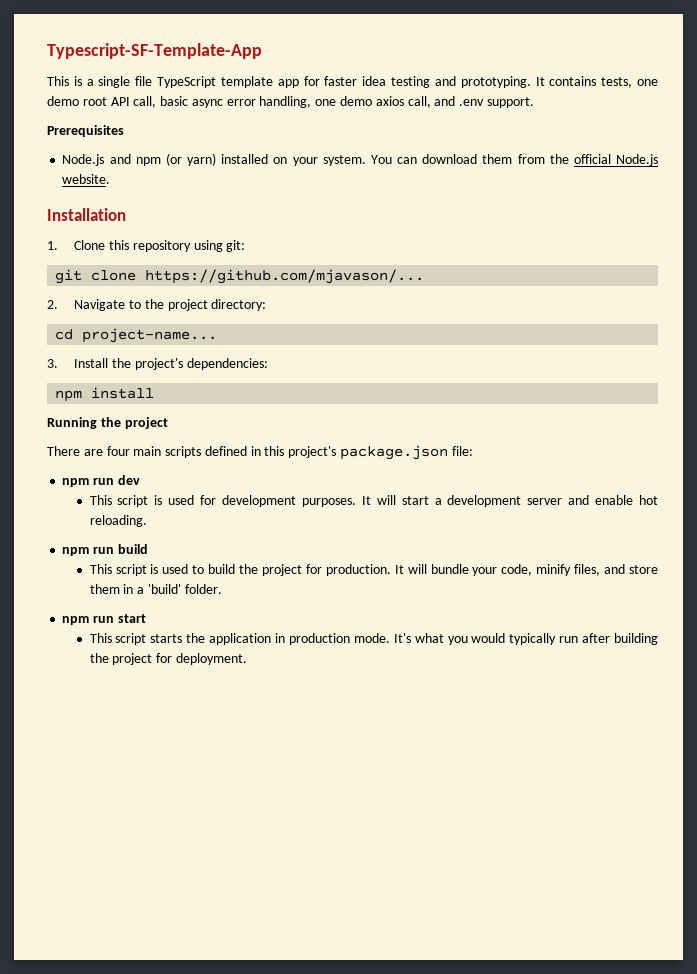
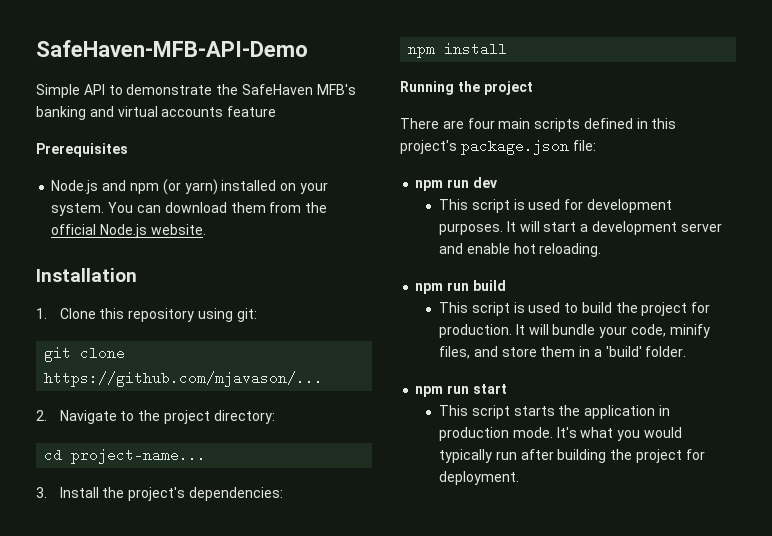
- Typescript-SF-Template-App
- This is a single file TypeScript template app for faster idea testing and prototyping. It contains tests, one demo root API call, basic async error handling, one demo axios call, and .env support.
+ SafeHaven-MFB-API-Demo
+ Simple API to demonstrate the SafeHaven MFB's banking and virtual accounts feature

